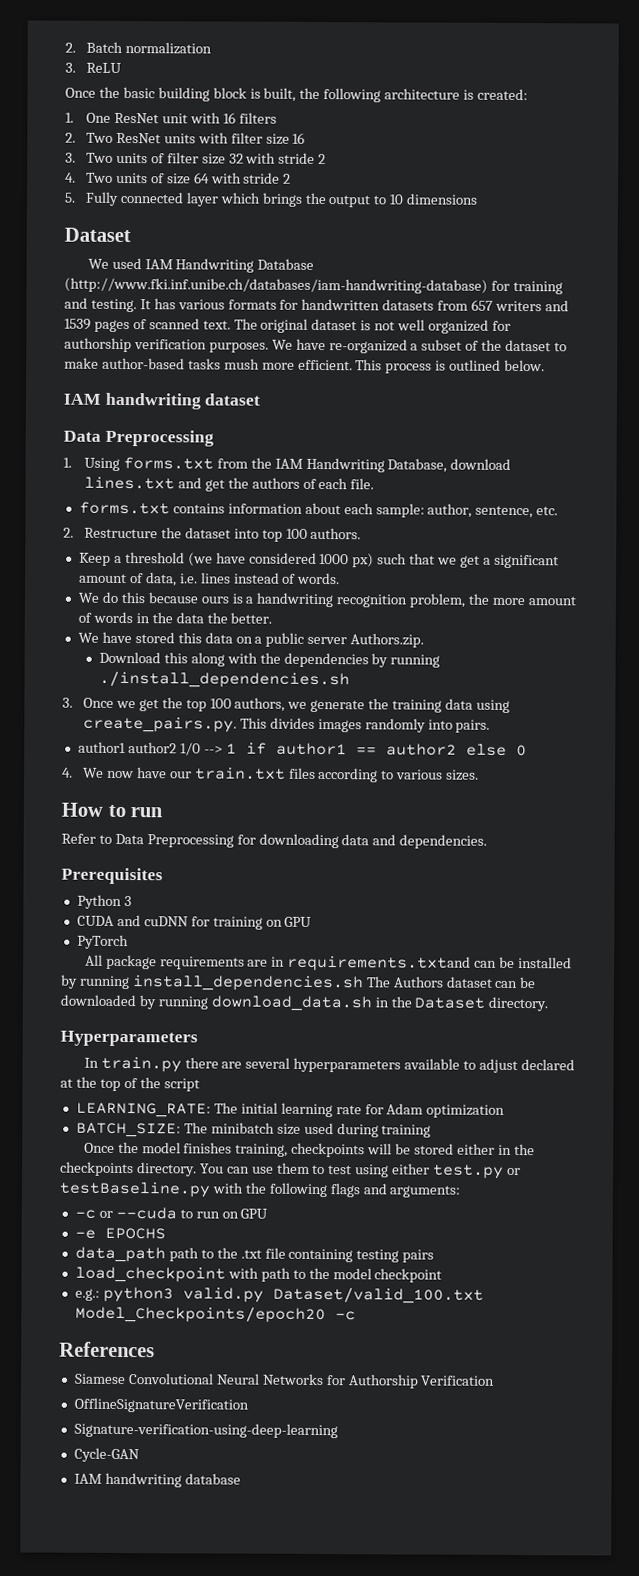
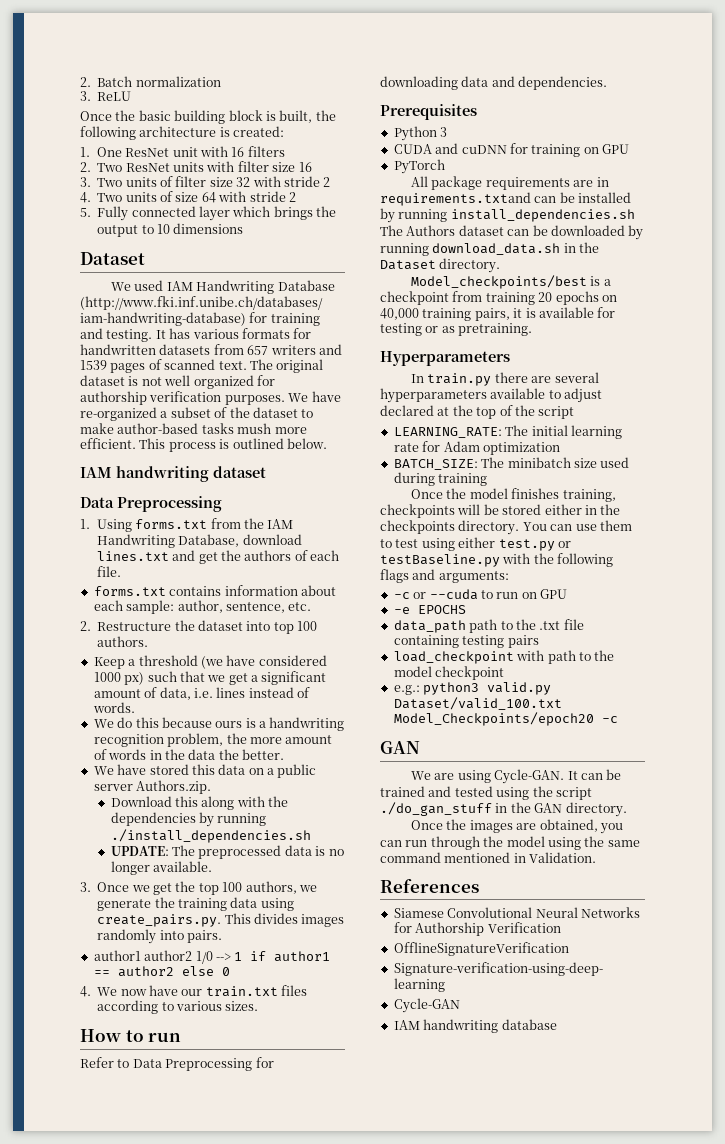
+ UPDATE: The preprocessed data is no longer available.
+ Model_checkpoints/best is a checkpoint from training 20 epochs on 40,000 training pairs, it is available for testing or as pretraining.
  e.g.: python3 valid.py Dataset/valid_100.txt Model_Checkpoints/epoch20 -c
+ GAN
+ We are using Cycle-GAN. It can be trained and tested using the script ./do_gan_stuff in the GAN directory.
+ Once the images are obtained, you can run through the model using the same command mentioned in Validation.

